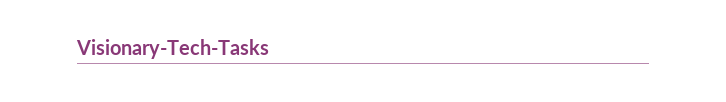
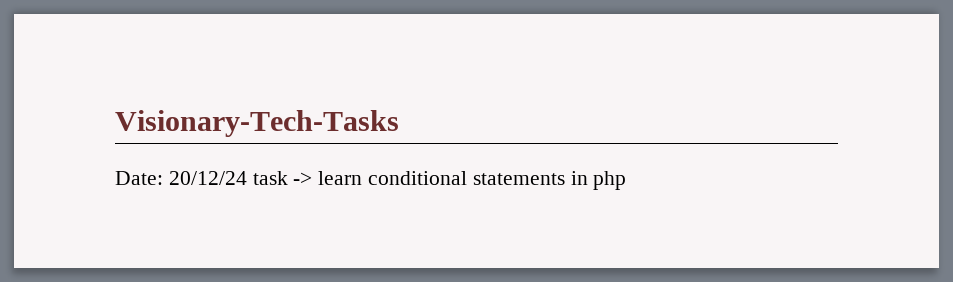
+ Date: 20/12/24 task -> learn conditional statements in php

